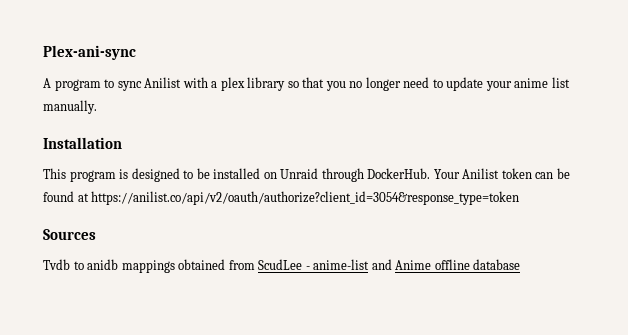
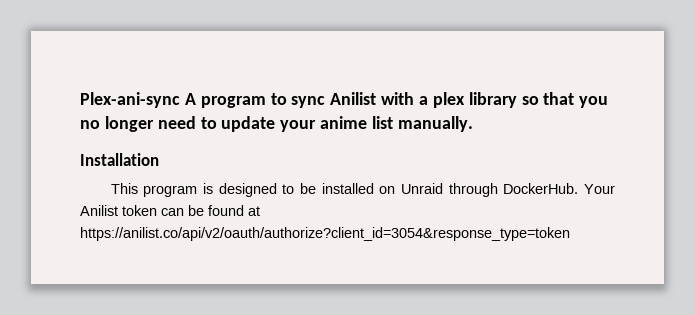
- Plex-ani-sync
- A program to sync Anilist with a plex library so that you no longer need to update your anime list manually.
+ Plex-ani-sync A program to sync Anilist with a plex library so that you no longer need to update your anime list manually.
- Sources
- Tvdb to anidb mappings obtained from ScudLee - anime-list and Anime offline database

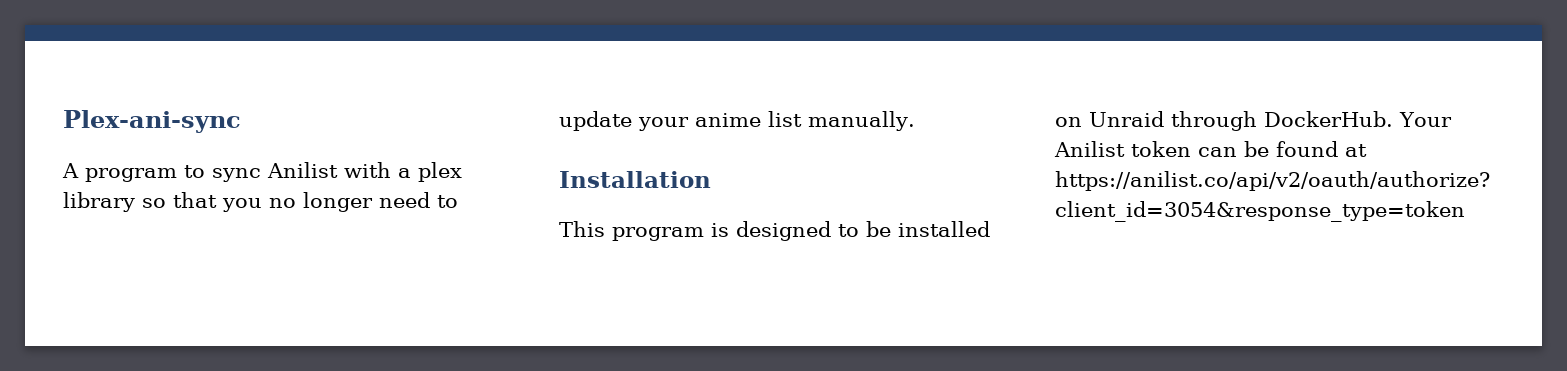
- Plex-ani-sync A program to sync Anilist with a plex library so that you no longer need to update your anime list manually.
+ Plex-ani-sync
+ A program to sync Anilist with a plex library so that you no longer need to update your anime list manually.

